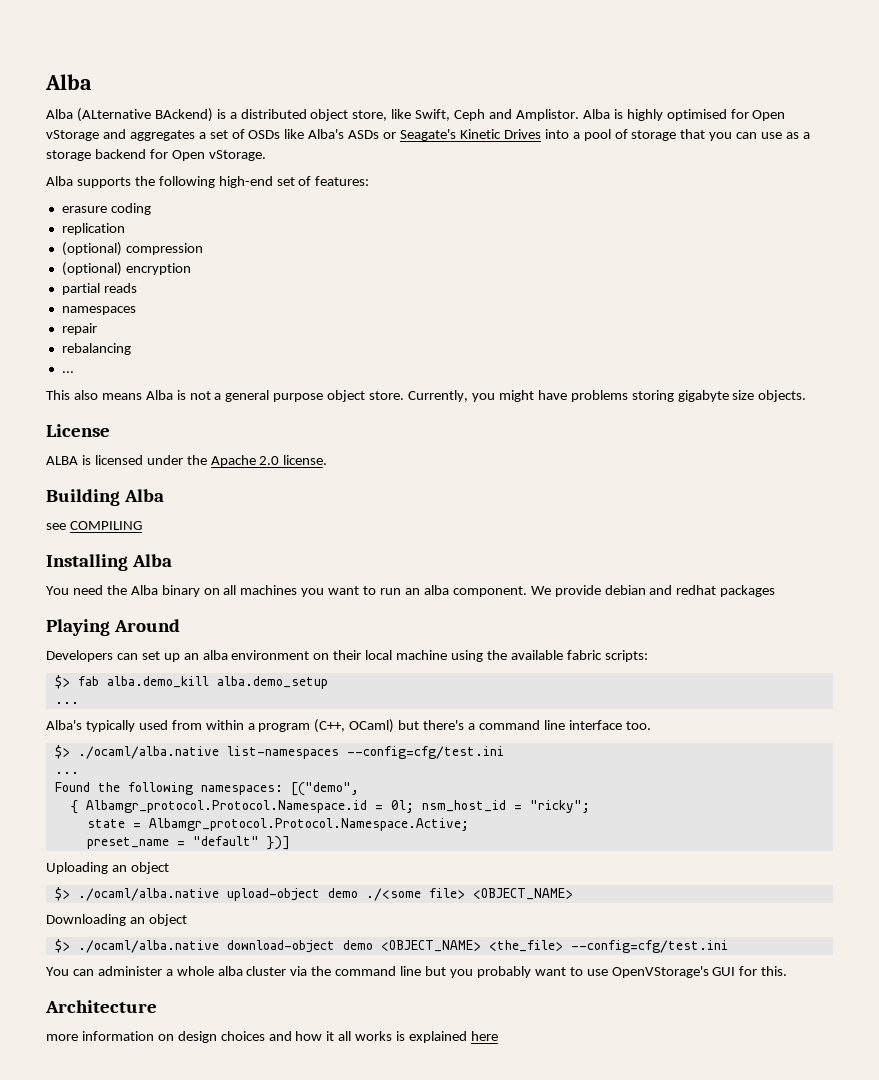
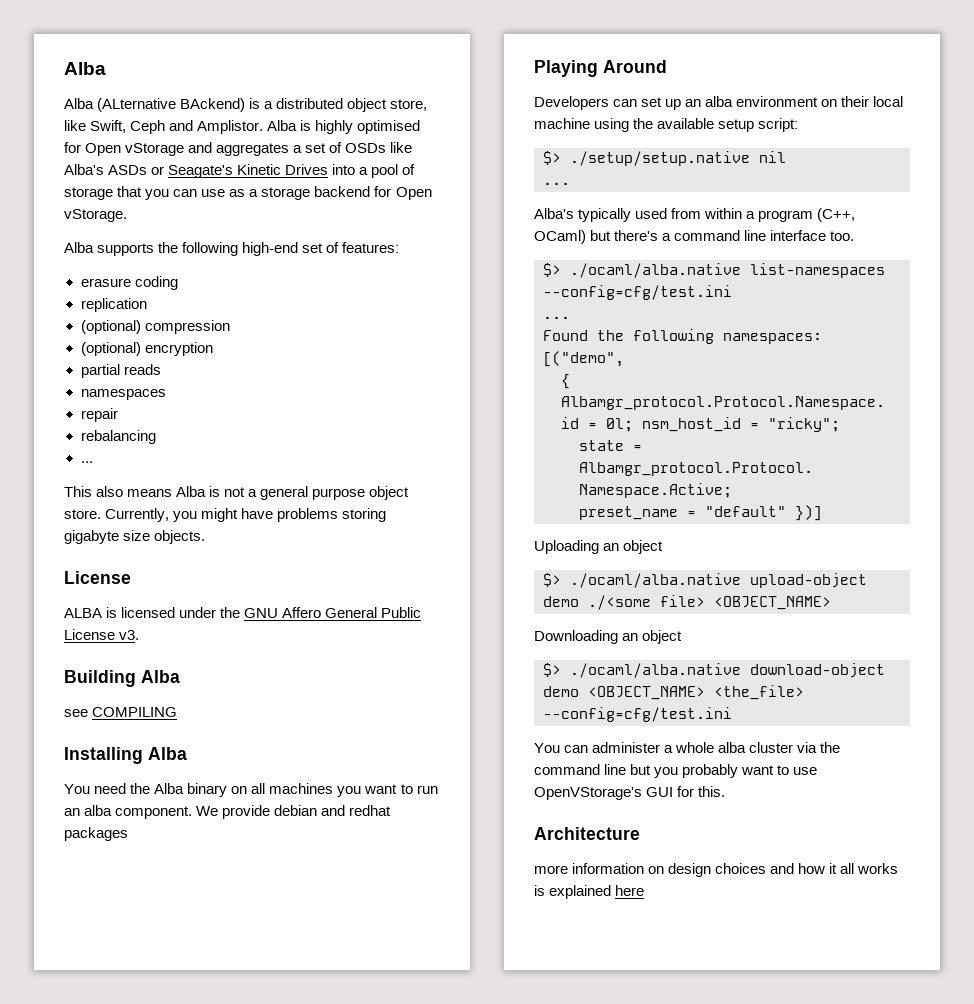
- ALBA is licensed under the Apache 2.0 license.
+ ALBA is licensed under the GNU Affero General Public License v3.
- Developers can set up an alba environment on their local machine using the available fabric scripts:
- $> fab alba.demo_kill alba.demo_setup
+ Developers can set up an alba environment on their local machine using the available setup script:
+ $> ./setup/setup.native nil

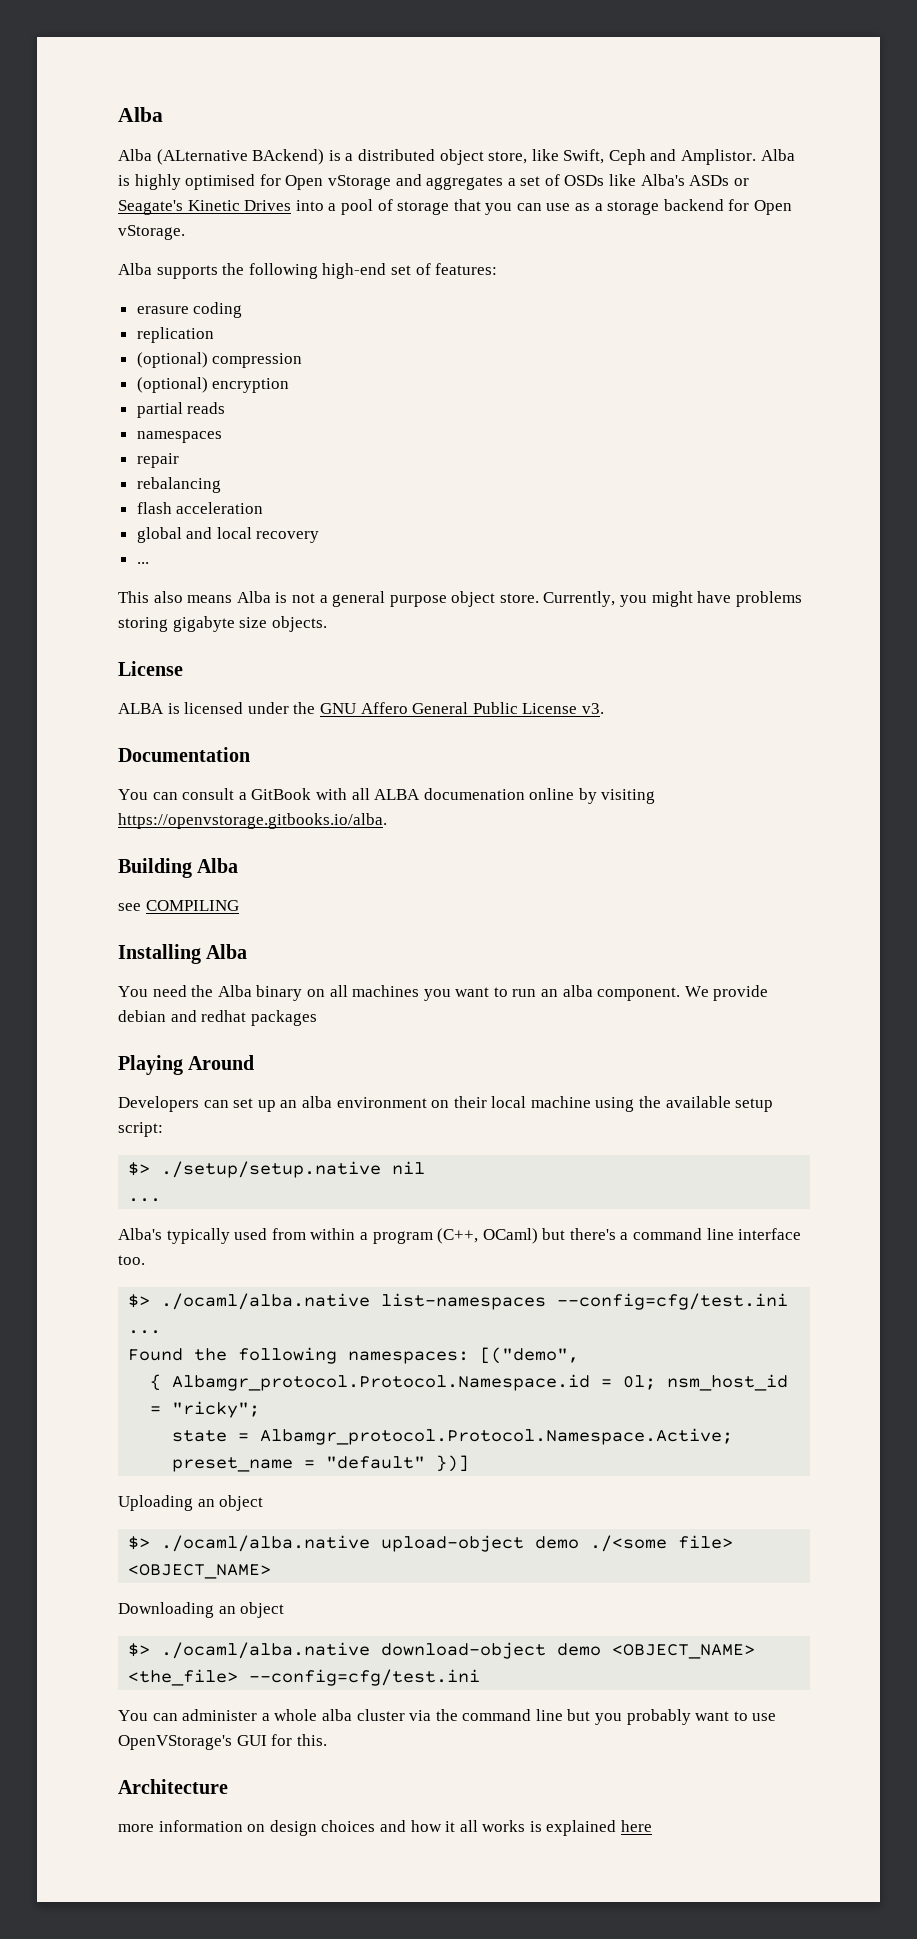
+ flash acceleration
+ global and local recovery
+ Documentation
+ You can consult a GitBook with all ALBA documenation online by visiting https://openvstorage.gitbooks.io/alba.

